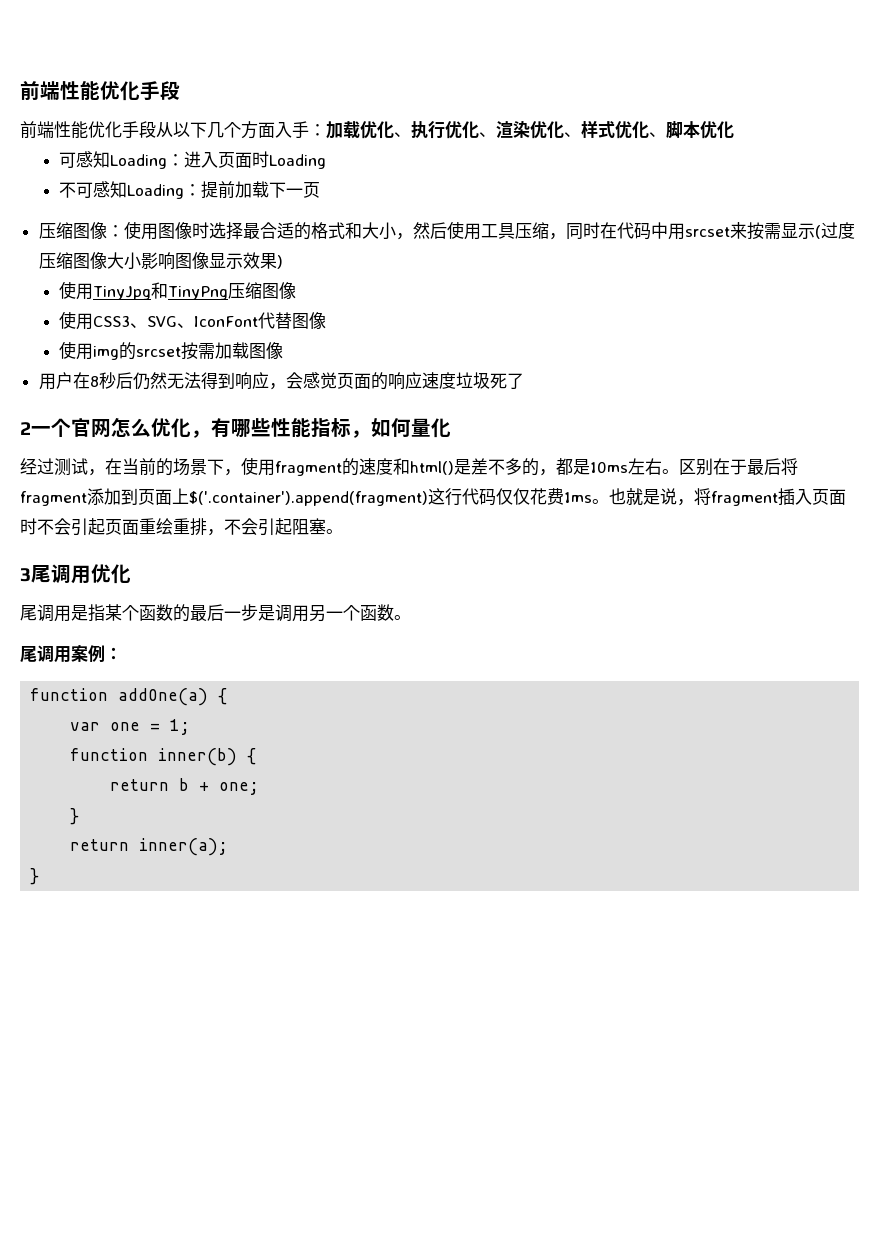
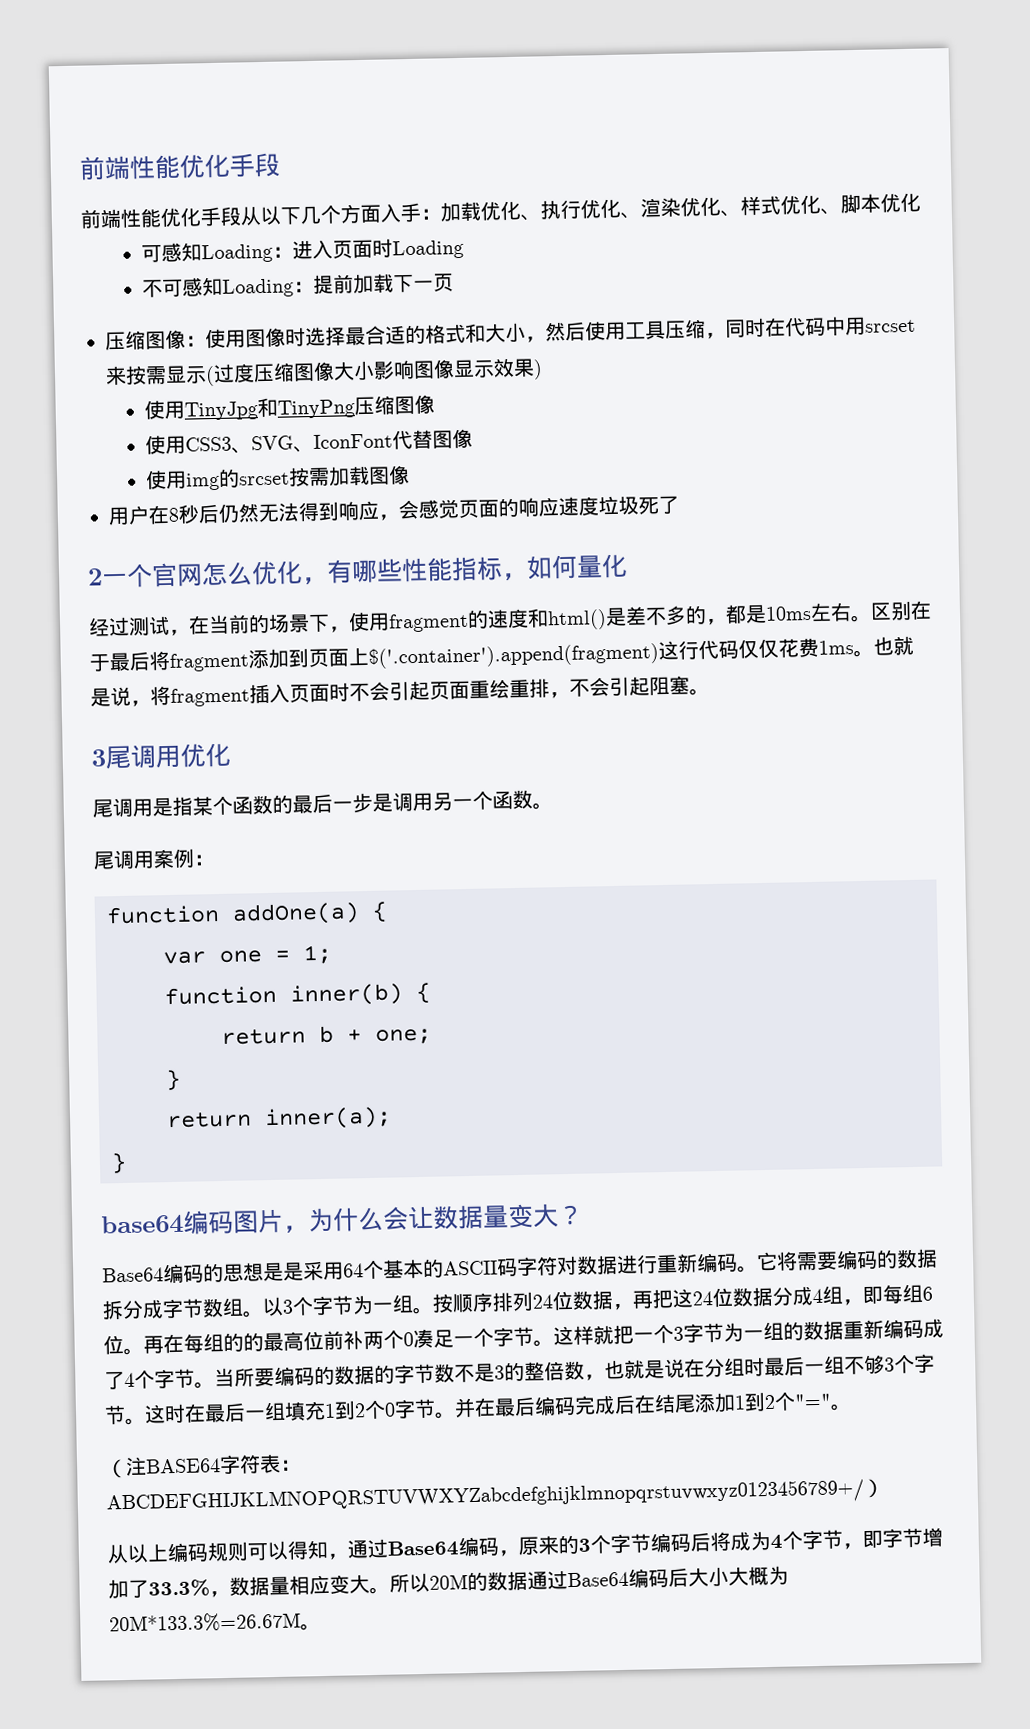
+ base64编码图片，为什么会让数据量变大？
+ Base64编码的思想是是采用64个基本的ASCII码字符对数据进行重新编码。它将需要编码的数据拆分成字节数组。以3个字节为一组。按顺序排列24位数据，再把这24位数据分成4组，即每组6位。再在每组的的最高位前补两个0凑足一个字节。这样就把一个3字节为一组的数据重新编码成了4个字节。当所要编码的数据的字节数不是3的整倍数，也就是说在分组时最后一组不够3个字节。这时在最后一组填充1到2个0字节。并在最后编码完成后在结尾添加1到2个"="。
+ （注BASE64字符表：ABCDEFGHIJKLMNOPQRSTUVWXYZabcdefghijklmnopqrstuvwxyz0123456789+/）
+ 从以上编码规则可以得知，通过Base64编码，原来的3个字节编码后将成为4个字节，即字节增加了33.3%，数据量相应变大。所以20M的数据通过Base64编码后大小大概为20M*133.3%=26.67M。

